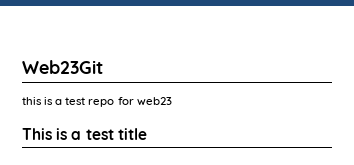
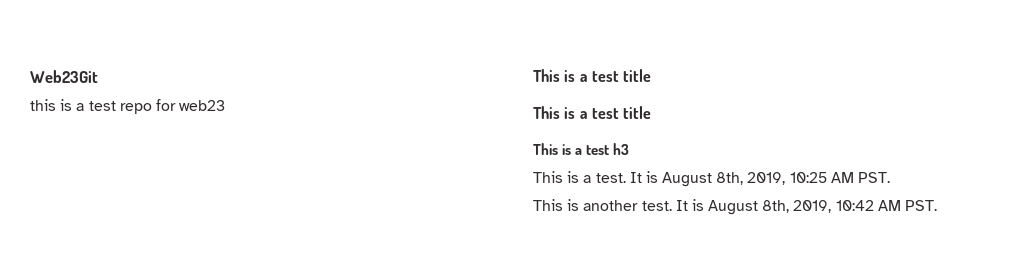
  this is a test repo for web23
  This is a test title
+ This is a test title
+ This is a test h3
+ This is a test. It is August 8th, 2019, 10:25 AM PST.
+ This is another test. It is August 8th, 2019, 10:42 AM PST.

